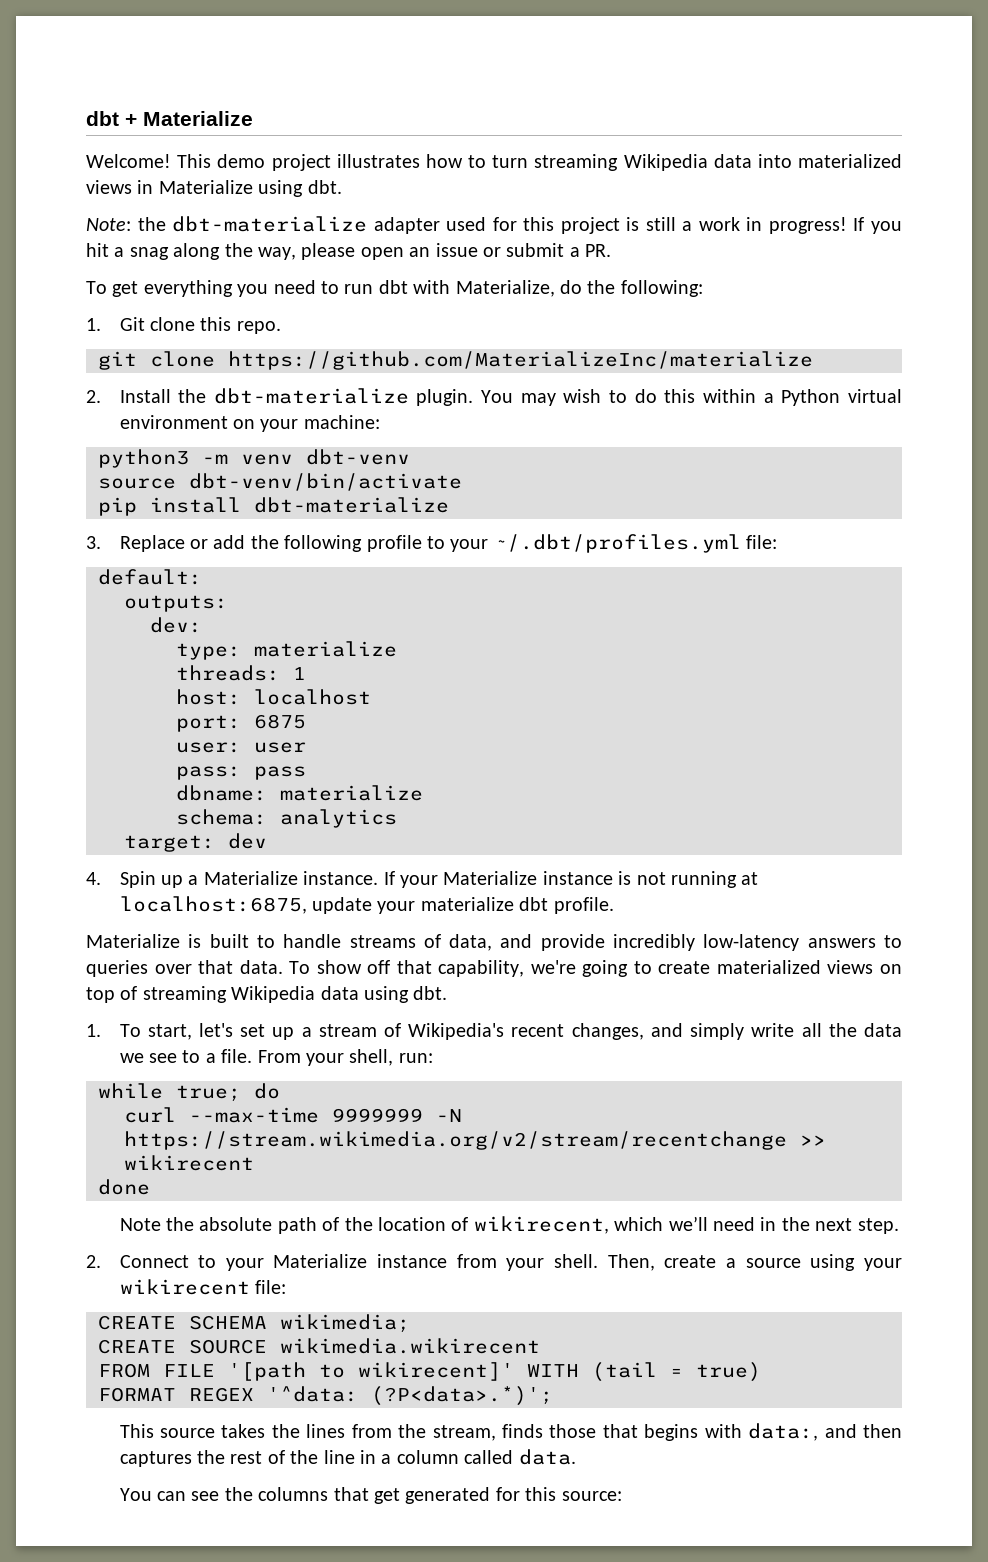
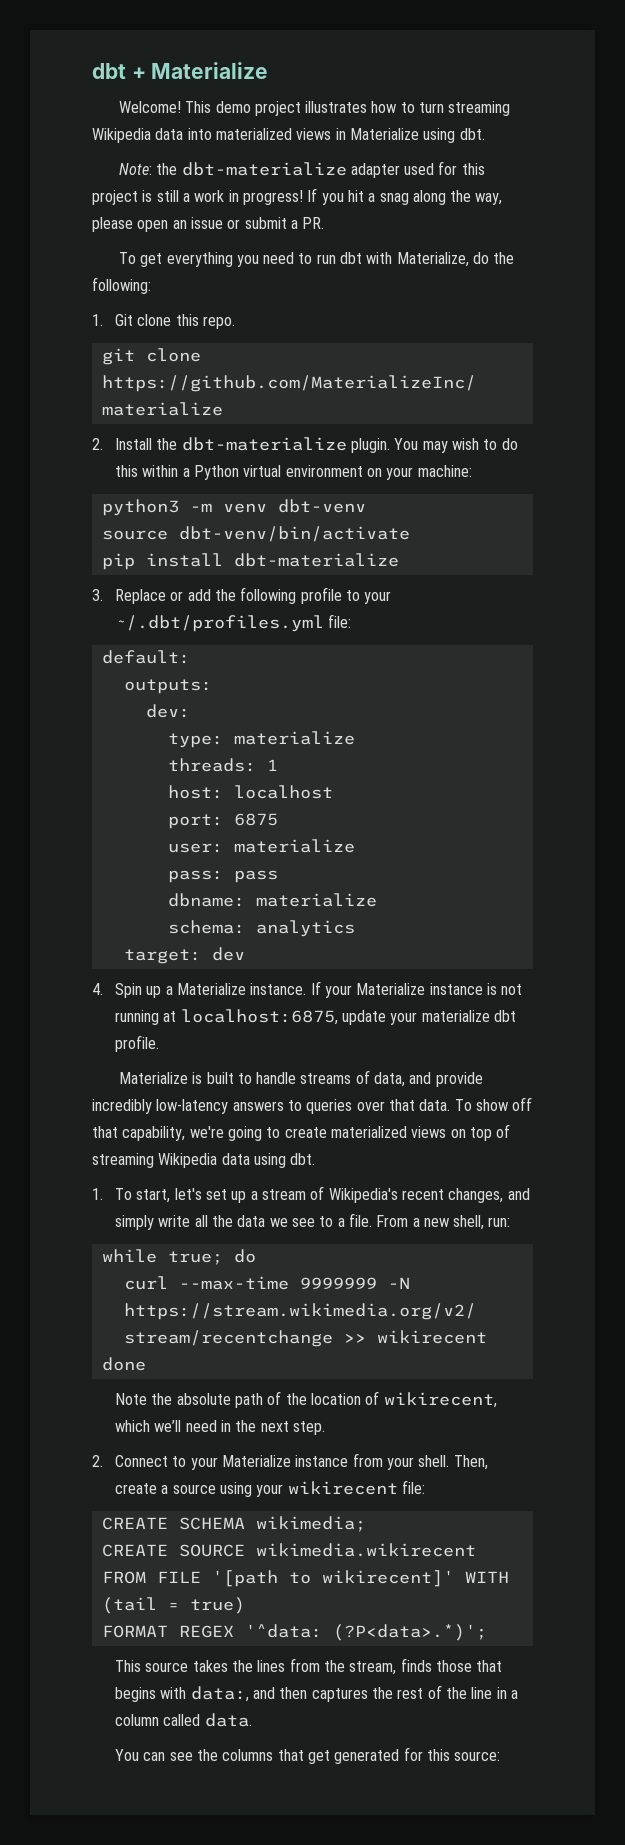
- user: user
+ user: materialize
- From your shell, run:
+ From a new shell, run:

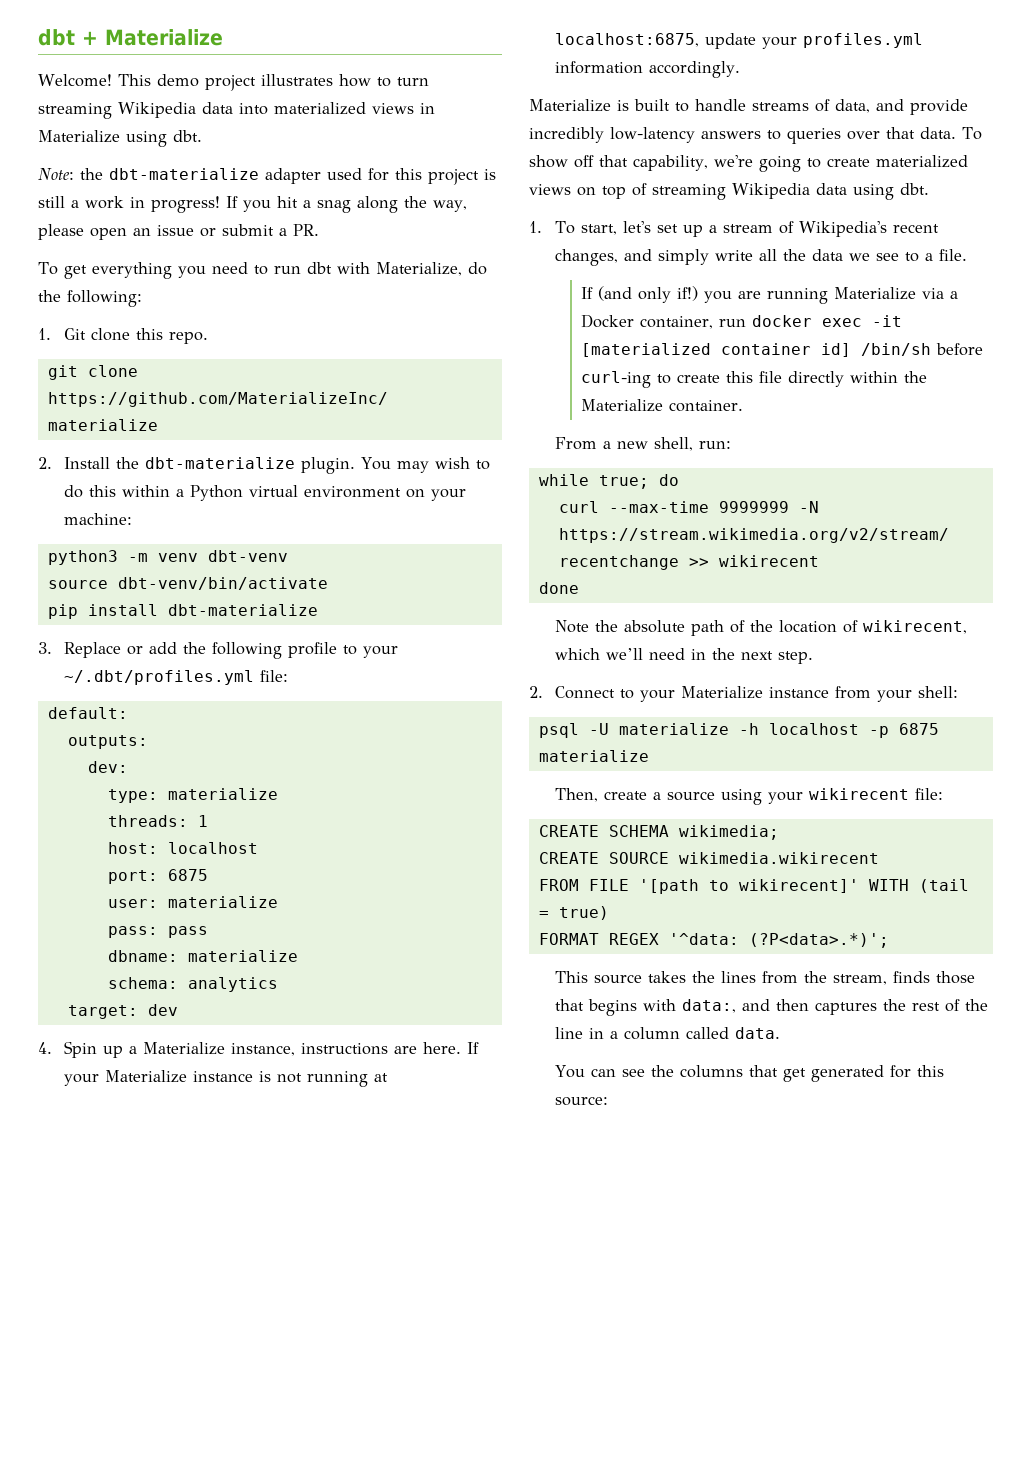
- 4. Spin up a Materialize instance.
+ 4. Spin up a Materialize instance, instructions are here.
- If your Materialize instance is not running at localhost:6875, update your materialize dbt profile.
+ If your Materialize instance is not running at localhost:6875, update your profiles.yml information accordingly.
- 1. To start, let's set up a stream of Wikipedia's recent changes, and simply write all the data we see to a file. From a new shell, run:
+ 1. To start, let's set up a stream of Wikipedia's recent changes, and simply write all the data we see to a file.
+ If (and only if!) you are running Materialize via a Docker container, run docker exec -it [materialized container id] /bin/sh before curl-ing to create this file directly within the Materialize container.
+ From a new shell, run:
- 2. Connect to your Materialize instance from your shell. Then, create a source using your wikirecent file:
+ 2. Connect to your Materialize instance from your shell:
+ psql -U materialize -h localhost -p 6875 materialize
+ Then, create a source using your wikirecent file:

